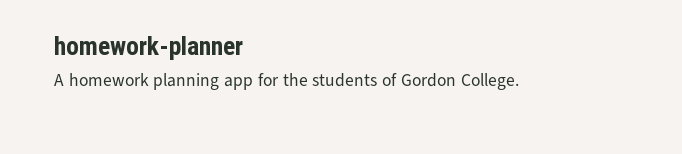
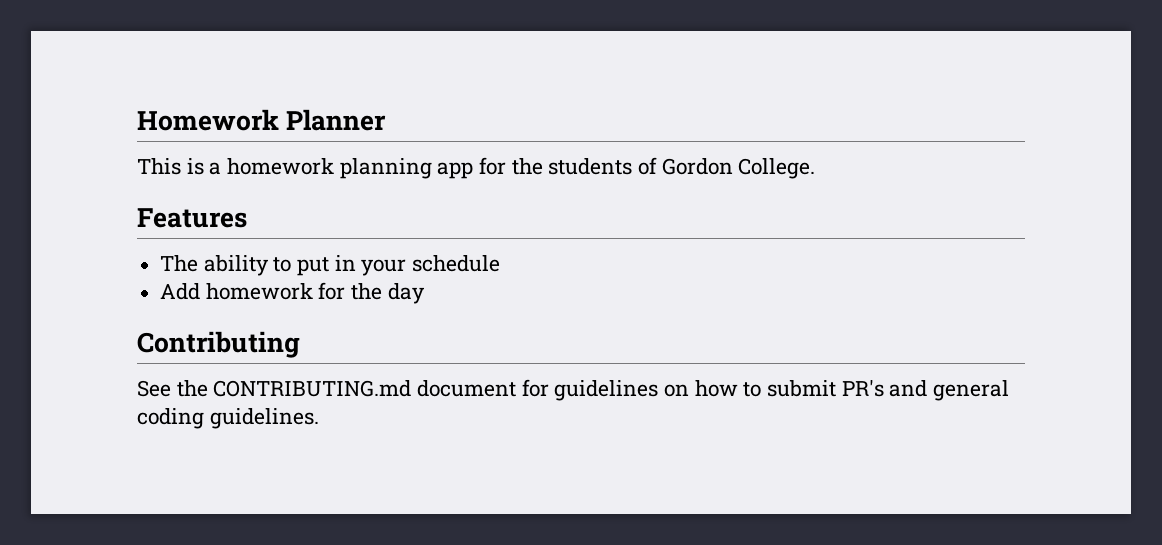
- homework-planner
- A homework planning app for the students of Gordon College.
+ Homework Planner
+ This is a homework planning app for the students of Gordon College.
+ Features
+ The ability to put in your schedule
+ Add homework for the day
+ Contributing
+ See the CONTRIBUTING.md document for guidelines on how to submit PR's and general coding guidelines.

